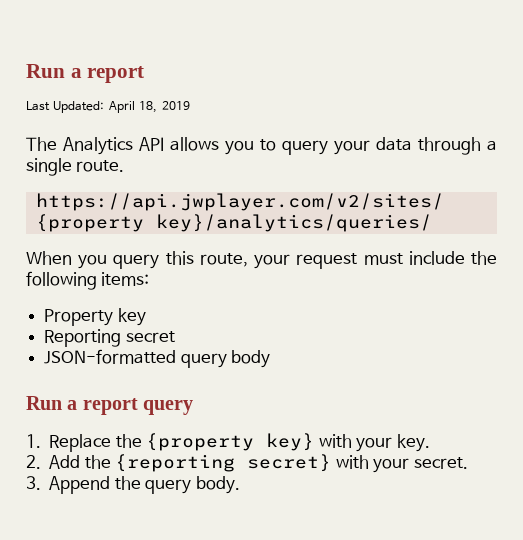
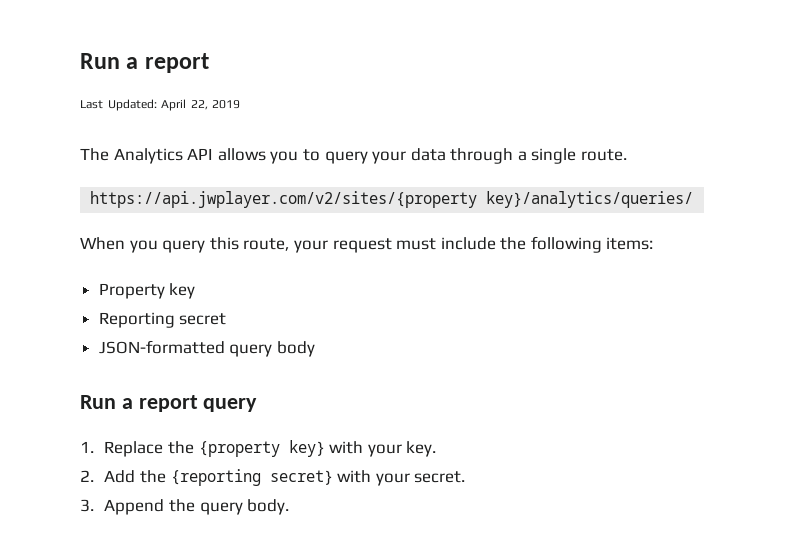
- Last Updated: April 18, 2019
+ Last Updated: April 22, 2019

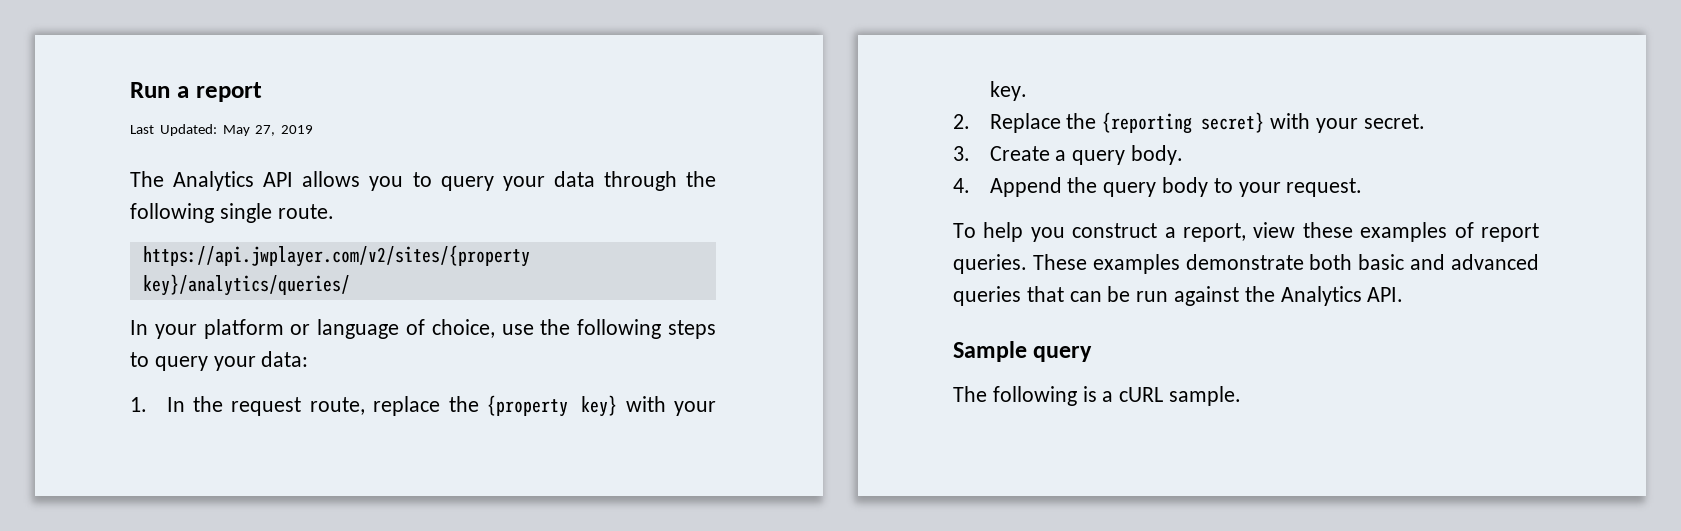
- Last Updated: April 22, 2019
+ Last Updated: May 27, 2019
- The Analytics API allows you to query your data through a single route.
+ The Analytics API allows you to query your data through the following single route.
- When you query this route, your request must include the following items:
- Property key
- Reporting secret
- JSON-formatted query body
- Run a report query
- 1. Replace the {property key} with your key.
+ In your platform or language of choice, use the following steps to query your data:
+ 1. In the request route, replace the {property key} with your key.
- 2. Add the {reporting secret} with your secret.
+ 2. Replace the {reporting secret} with your secret.
- 3. Append the query body.
+ 3. Create a query body.
+ 4. Append the query body to your request.
+ To help you construct a report, view these examples of report queries. These examples demonstrate both basic and advanced queries that can be run against the Analytics API.
+ Sample query
+ The following is a cURL sample.

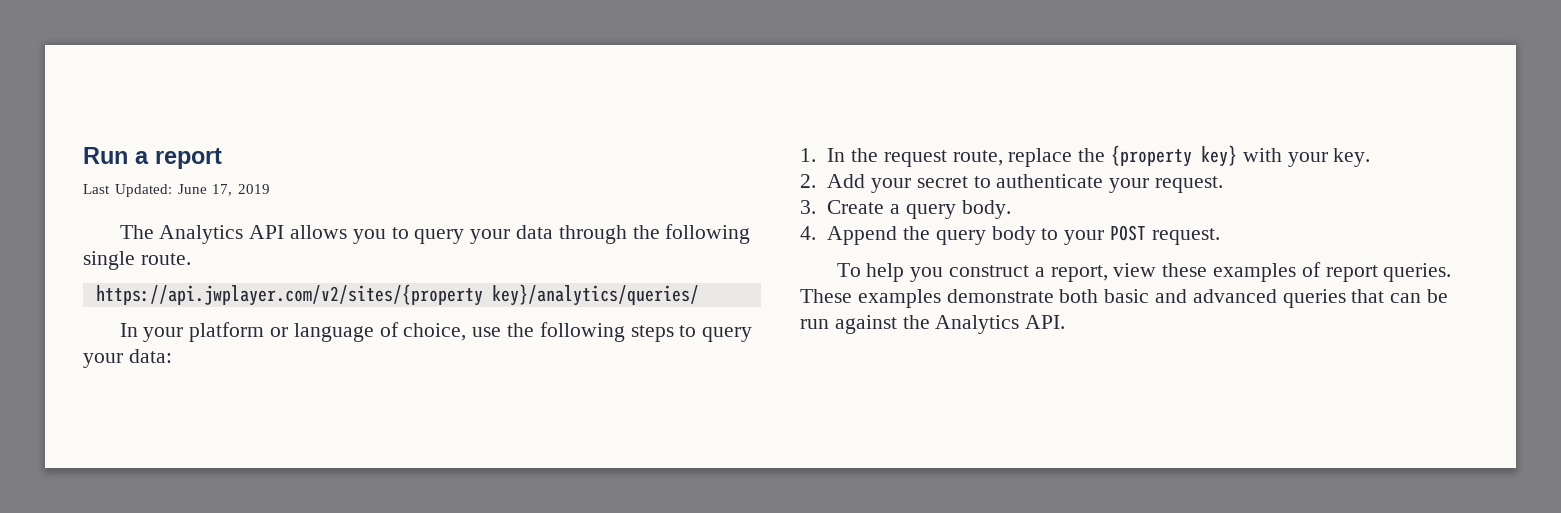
- Last Updated: May 27, 2019
+ Last Updated: June 17, 2019
- 2. Replace the {reporting secret} with your secret.
+ 2. Add your secret to authenticate your request.
- 4. Append the query body to your request.
+ 4. Append the query body to your POST request.
- Sample query
- The following is a cURL sample.

